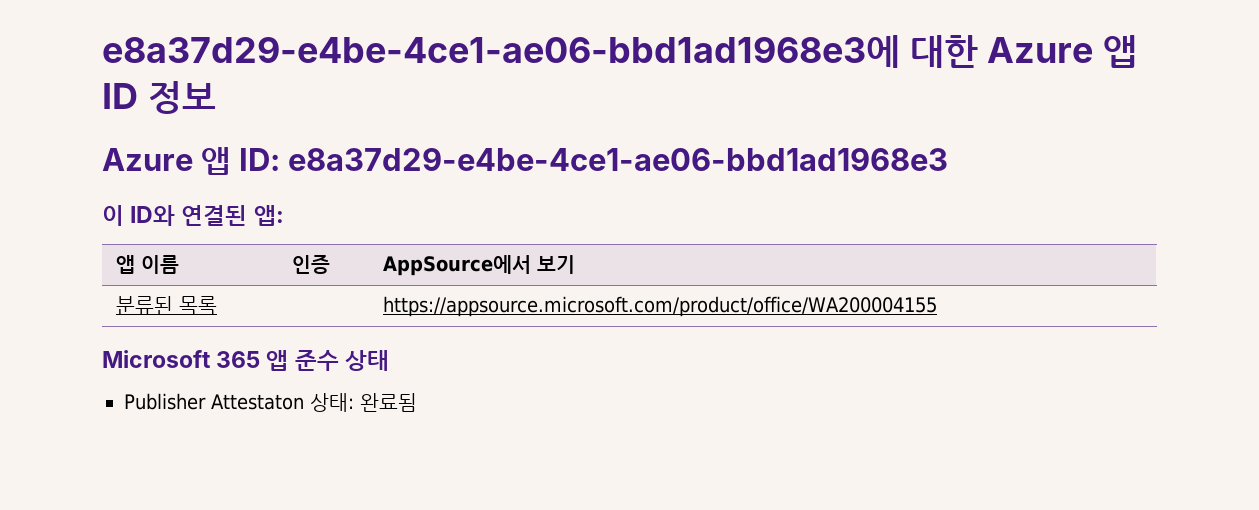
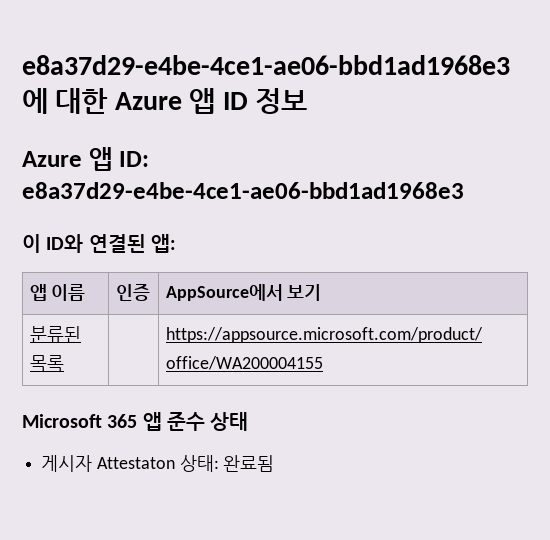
- Publisher Attestaton 상태: 완료됨
+ 게시자 Attestaton 상태: 완료됨

